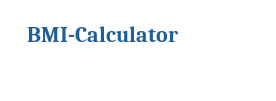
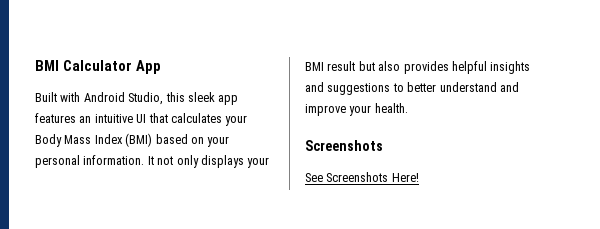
- BMI-Calculator
+ BMI Calculator App
+ Built with Android Studio, this sleek app features an intuitive UI that calculates your Body Mass Index (BMI) based on your personal information. It not only displays your BMI result but also provides helpful insights and suggestions to better understand and improve your health.
+ Screenshots
+ See Screenshots Here!

